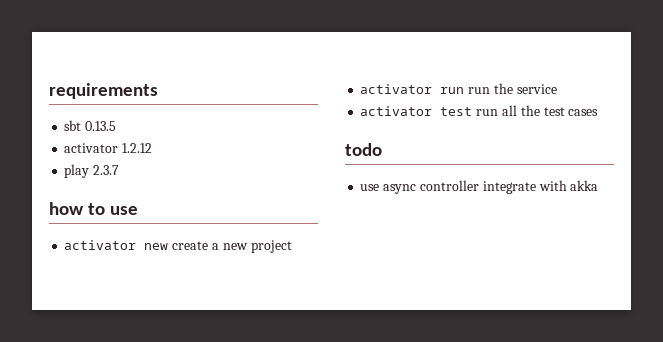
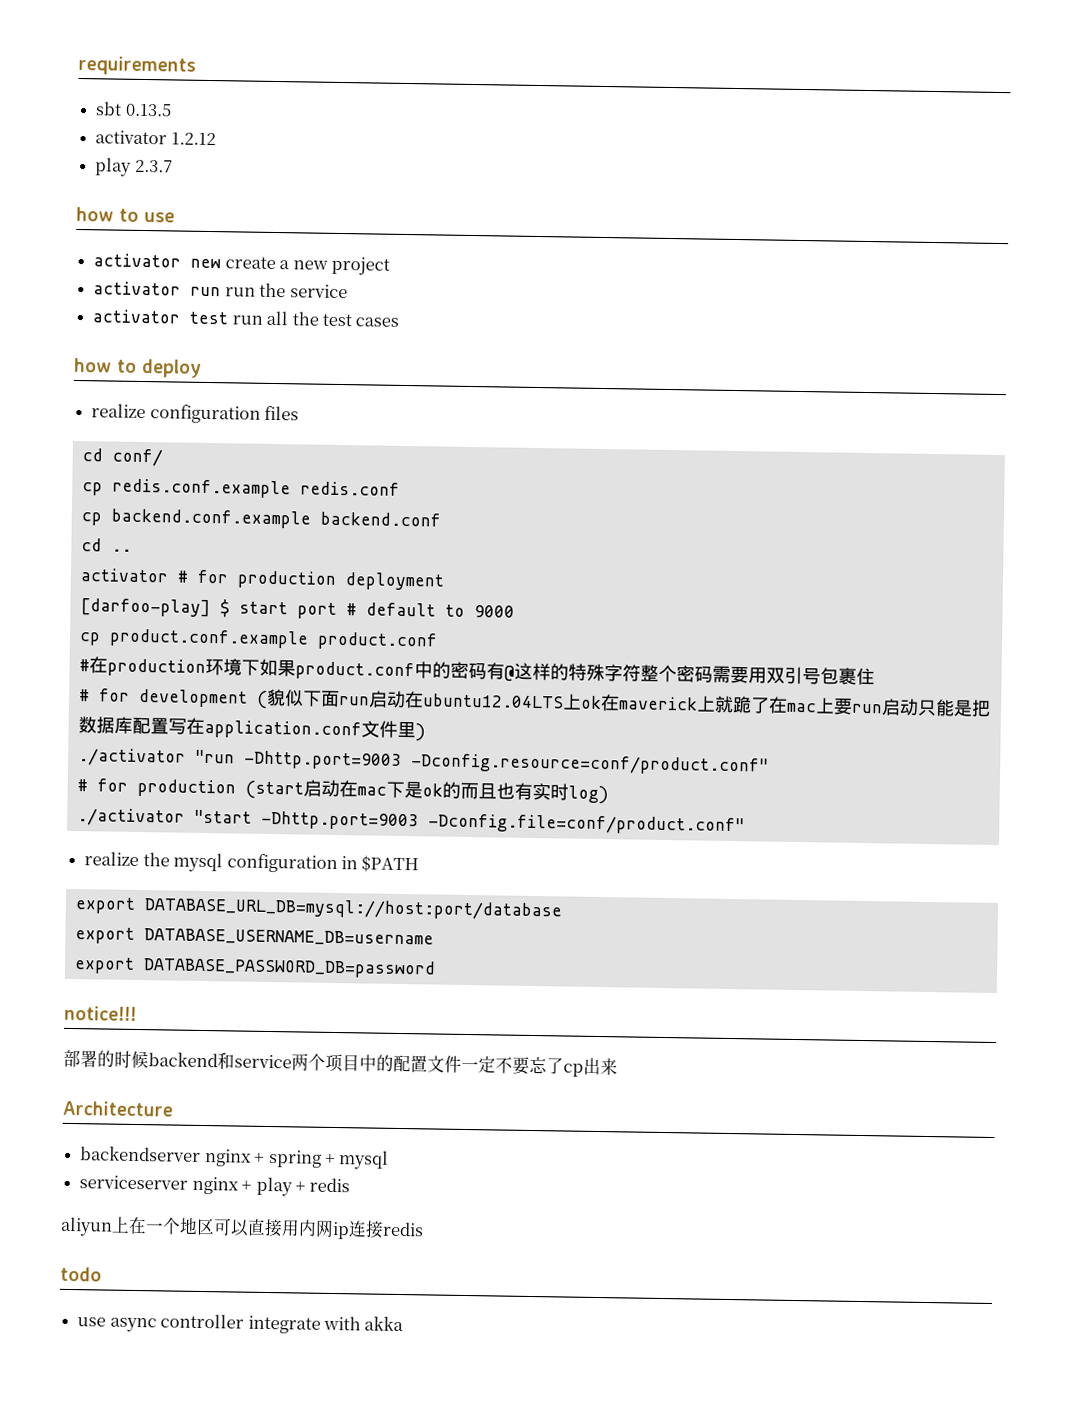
+ how to deploy
+ realize configuration files
+ cd conf/
+ cp redis.conf.example redis.conf
+ cp backend.conf.example backend.conf
+ cd ..
+ activator # for production deployment
+ [darfoo-play] $ start port # default to 9000
+ cp product.conf.example product.conf
+ #在production环境下如果product.conf中的密码有@这样的特殊字符整个密码需要用双引号包裹住
+ # for development (貌似下面run启动在ubuntu12.04LTS上ok在maverick上就跪了在mac上要run启动只能是把数据库配置写在application.conf文件里)
+ ./activator "run -Dhttp.port=9003 -Dconfig.resource=conf/product.conf"
+ # for production (start启动在mac下是ok的而且也有实时log)
+ ./activator "start -Dhttp.port=9003 -Dconfig.file=conf/product.conf"
+ realize the mysql configuration in $PATH
+ export DATABASE_URL_DB=mysql://host:port/database
+ export DATABASE_USERNAME_DB=username
+ export DATABASE_PASSWORD_DB=password
+ notice!!!
+ 部署的时候backend和service两个项目中的配置文件一定不要忘了cp出来
+ Architecture
+ backendserver nginx + spring + mysql
+ serviceserver nginx + play + redis
+ aliyun上在一个地区可以直接用内网ip连接redis

